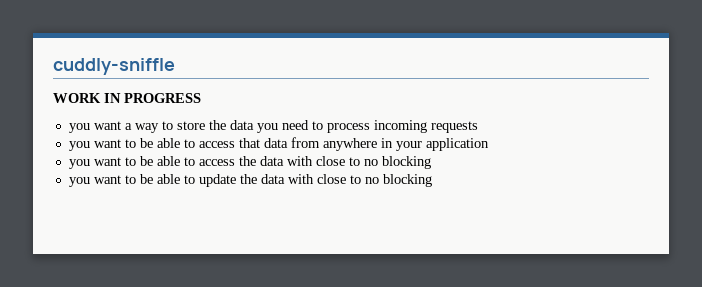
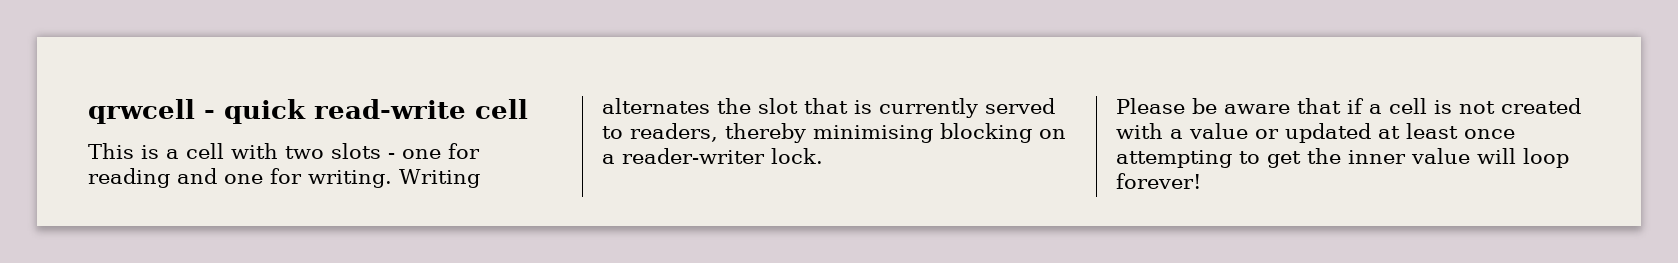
- cuddly-sniffle
- WORK IN PROGRESS
- you want a way to store the data you need to process incoming requests
- you want to be able to access that data from anywhere in your application
- you want to be able to access the data with close to no blocking
- you want to be able to update the data with close to no blocking
+ qrwcell - quick read-write cell
+ This is a cell with two slots - one for reading and one for writing. Writing alternates the slot that is currently served to readers, thereby minimising blocking on a reader-writer lock.
+ Please be aware that if a cell is not created with a value or updated at least once attempting to get the inner value will loop forever!

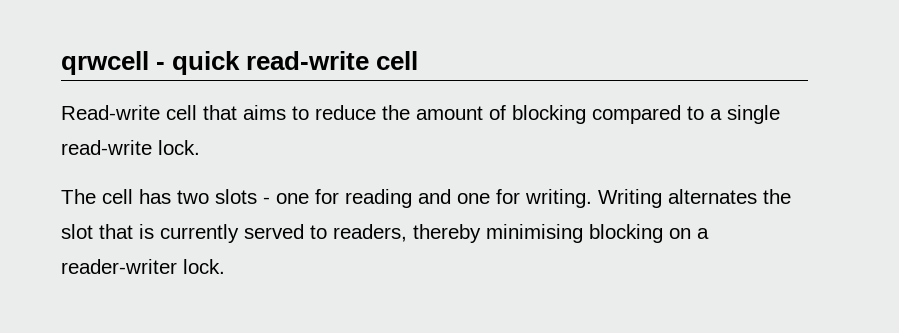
- This is a cell with two slots - one for reading and one for writing.
+ Read-write cell that aims to reduce the amount of blocking compared to a single read-write lock.
+ The cell has two slots - one for reading and one for writing.
- Please be aware that if a cell is not created with a value or updated at least once attempting to get the inner value will loop forever!

